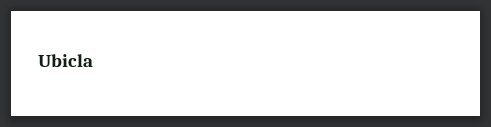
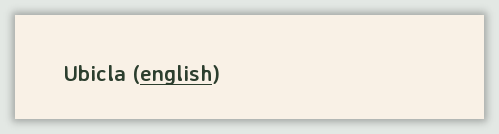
- Ubicla
+ Ubicla (english)

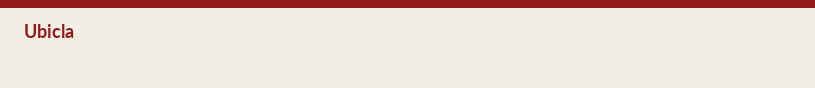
- Ubicla (english)
+ Ubicla

